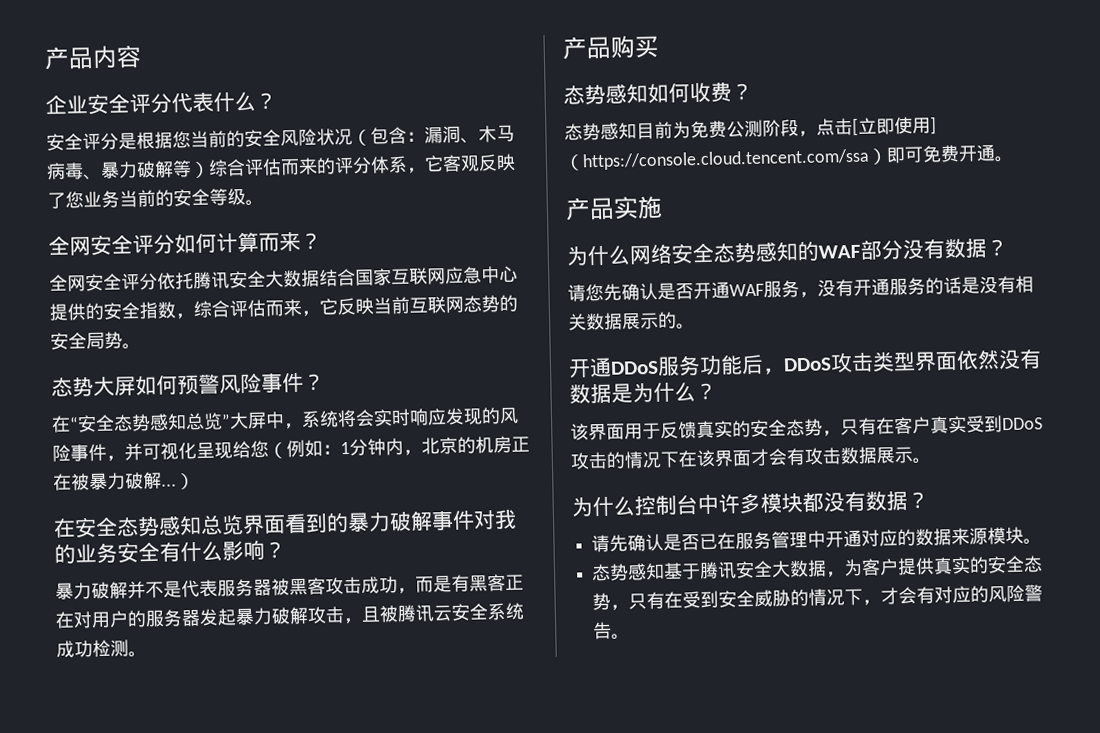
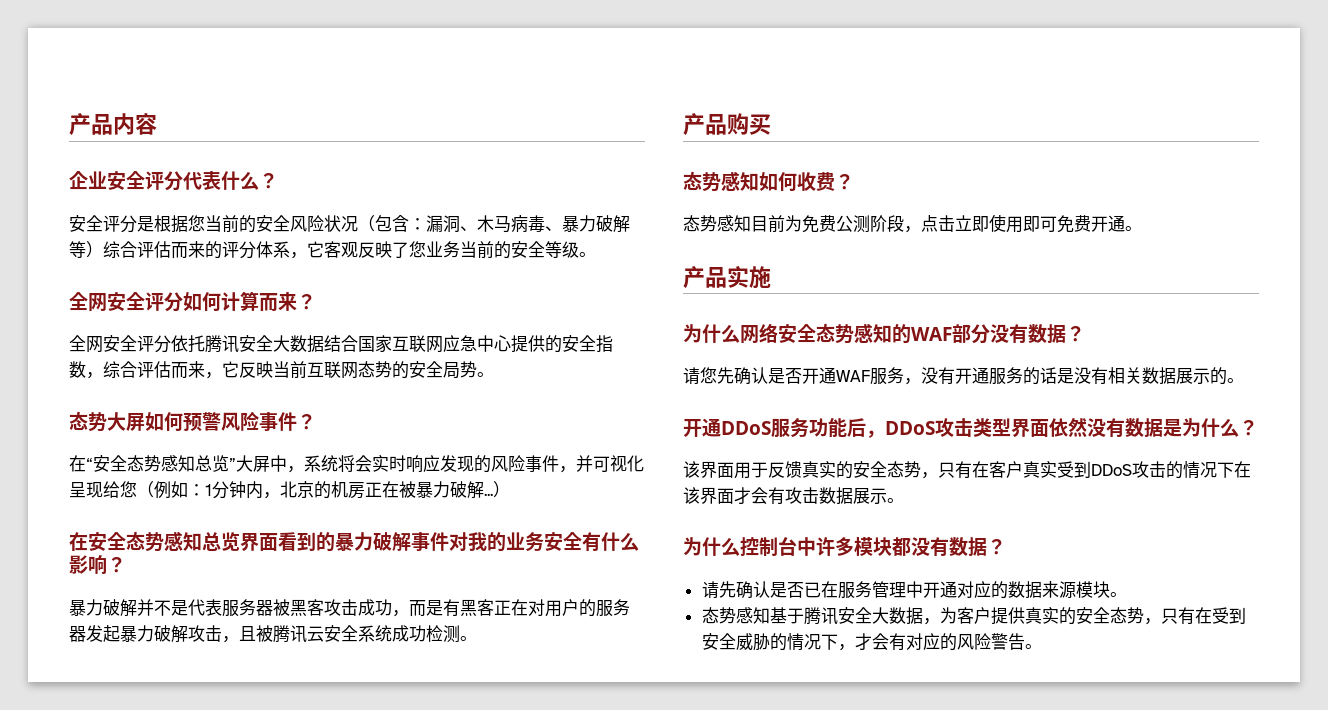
- 态势感知目前为免费公测阶段，点击[立即使用]（https://console.cloud.tencent.com/ssa）即可免费开通。
+ 态势感知目前为免费公测阶段，点击立即使用即可免费开通。

